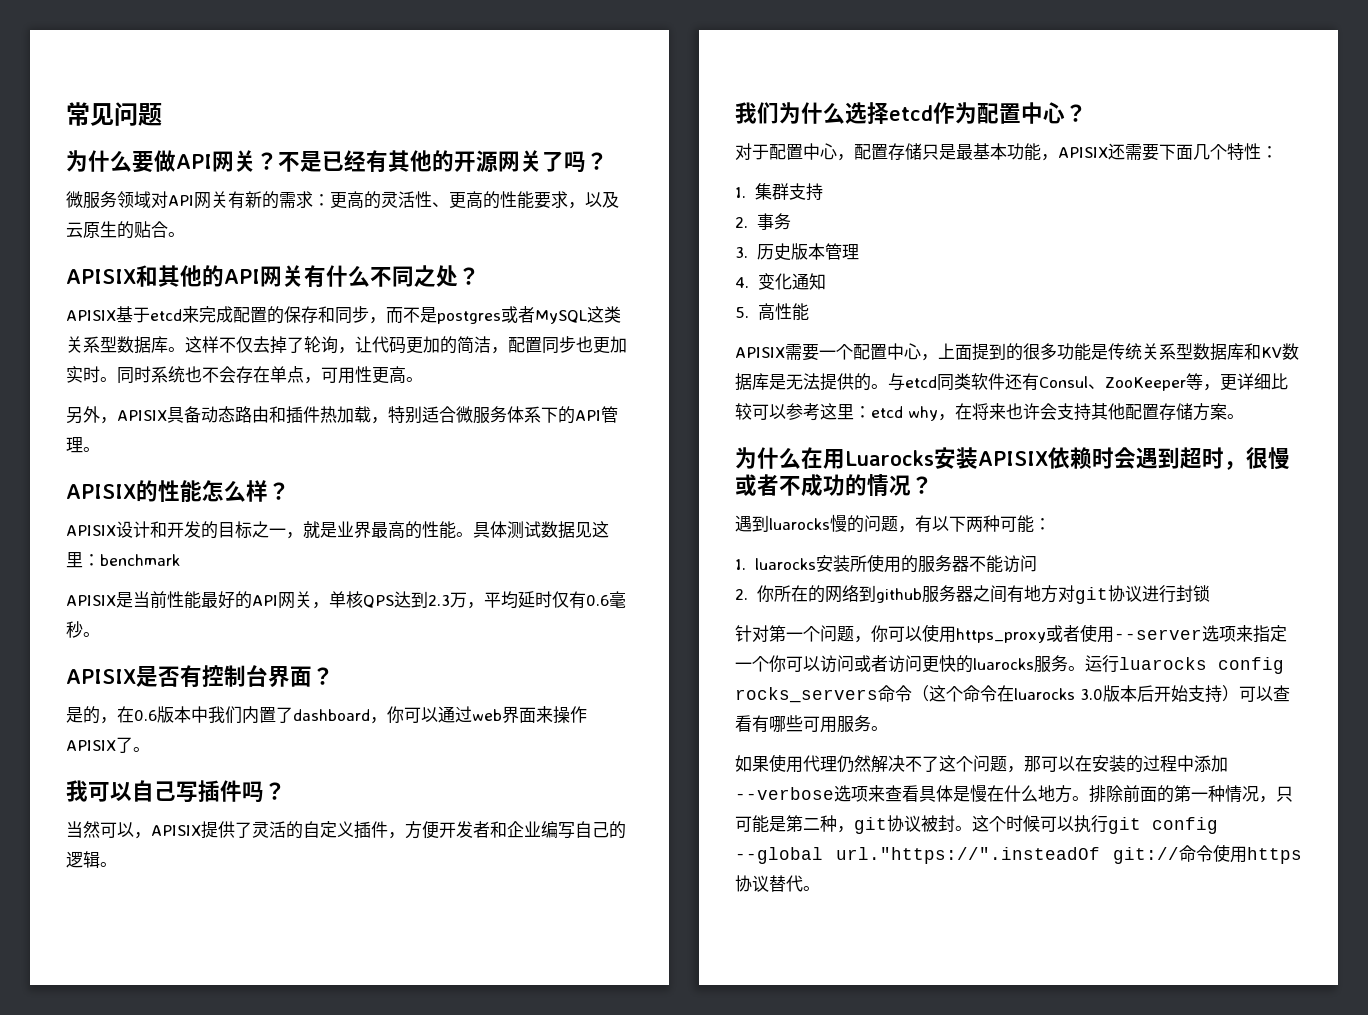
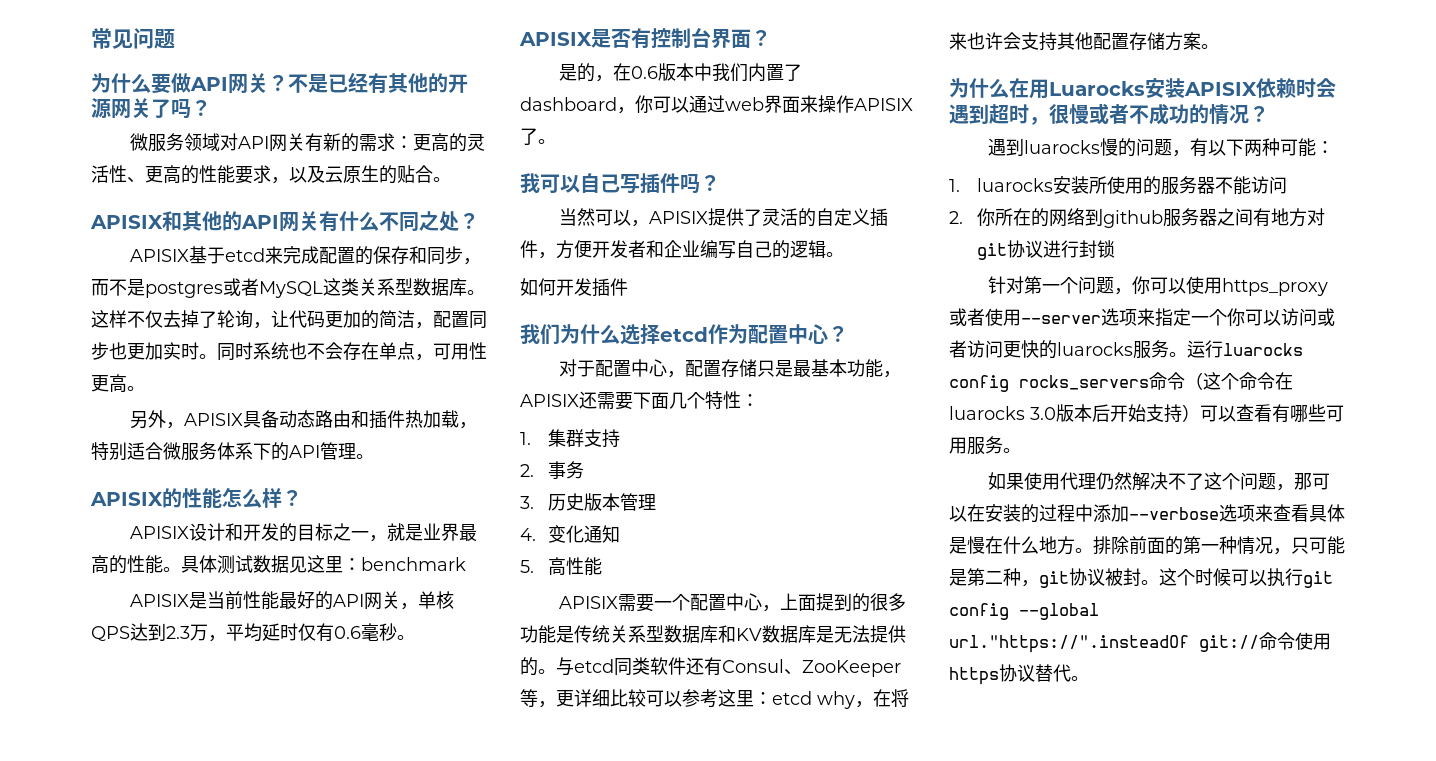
+ 如何开发插件

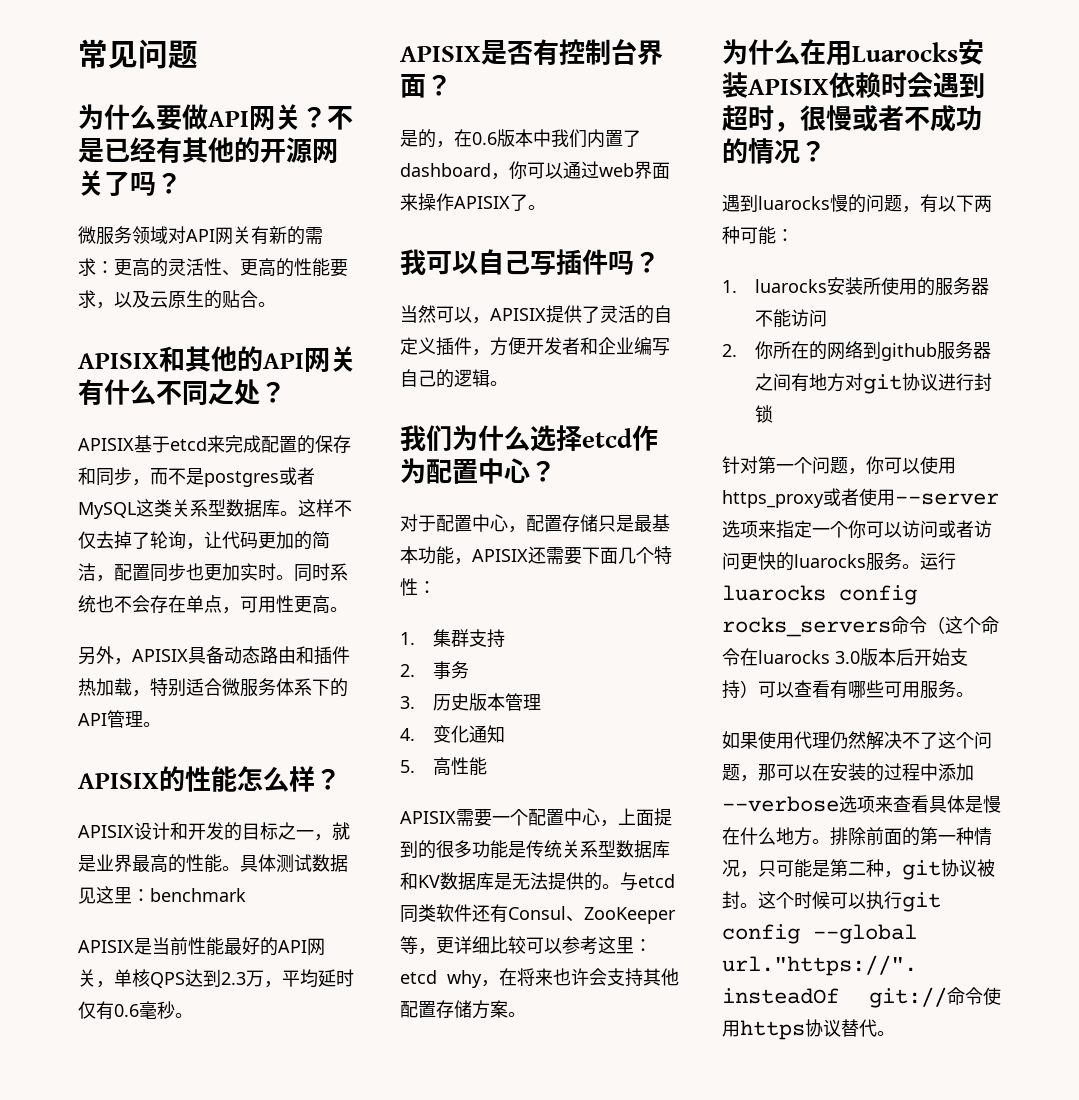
- 如何开发插件

